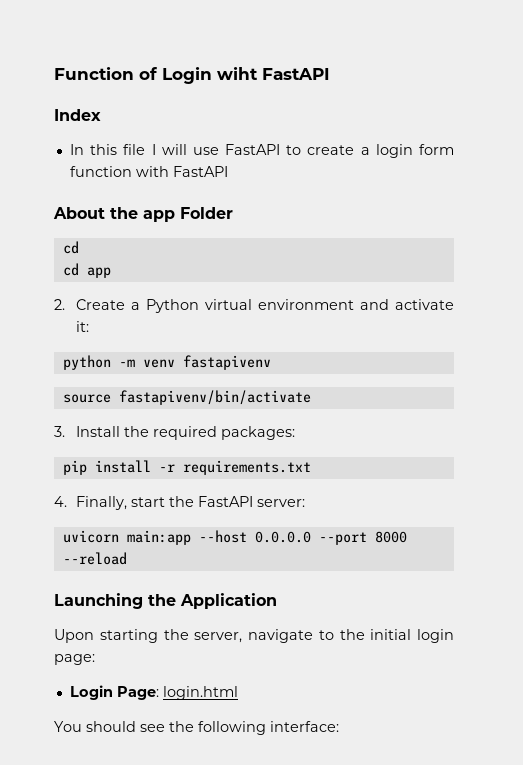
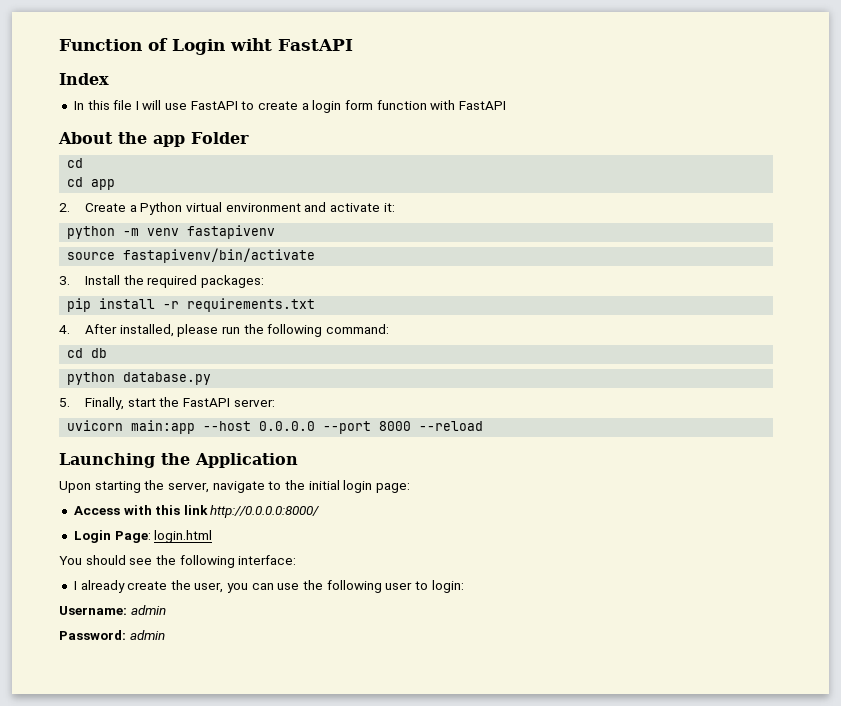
- 4. Finally, start the FastAPI server:
+ 4. After installed, please run the following command:
+ cd db
+ python database.py
+ 5. Finally, start the FastAPI server:
+ Access with this link http://0.0.0.0:8000/
+ I already create the user, you can use the following user to login:
+ Username: admin
+ Password: admin

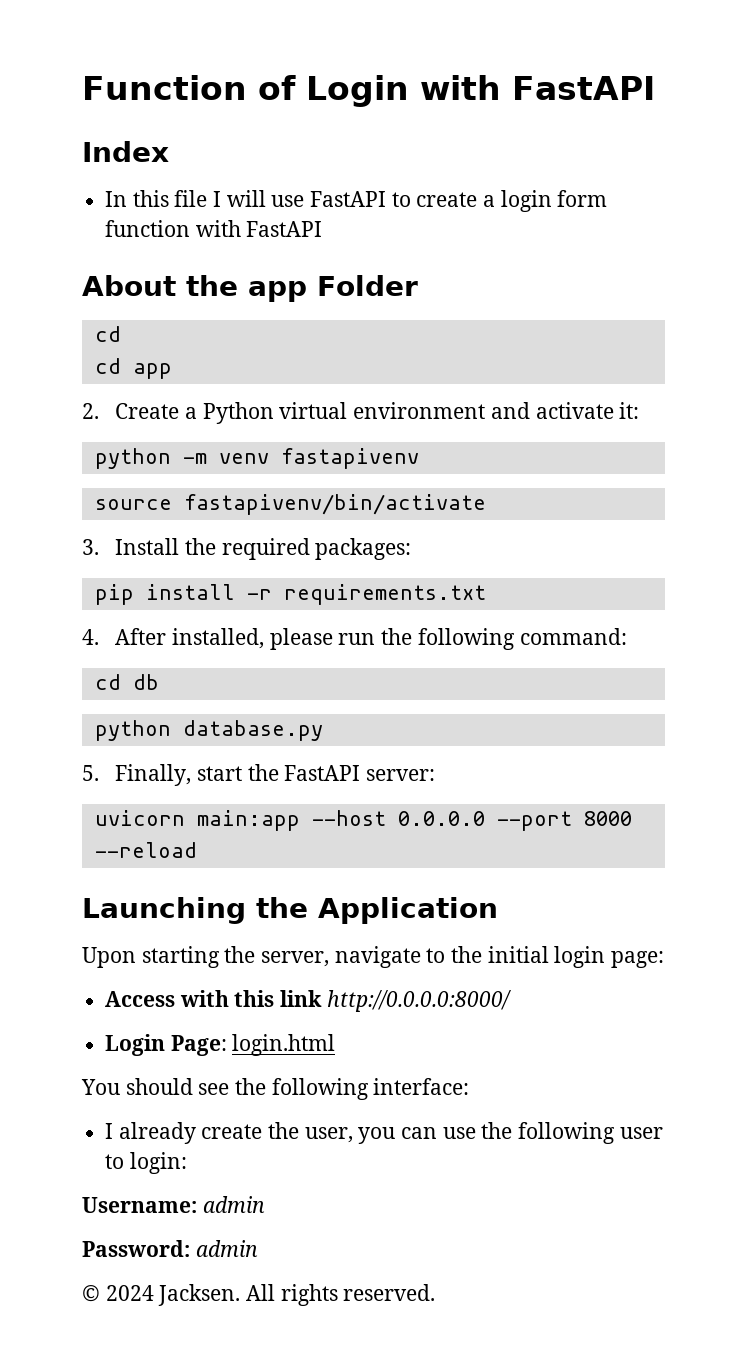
- Function of Login wiht FastAPI
+ Function of Login with FastAPI
+ © 2024 Jacksen. All rights reserved.

